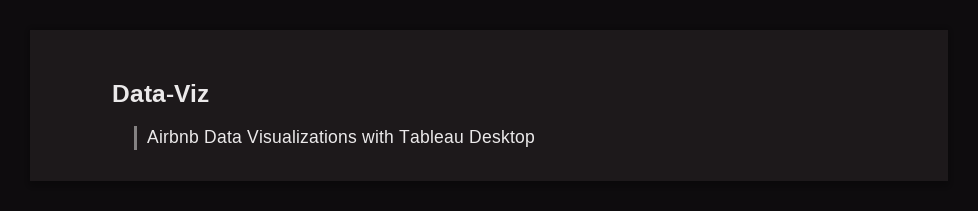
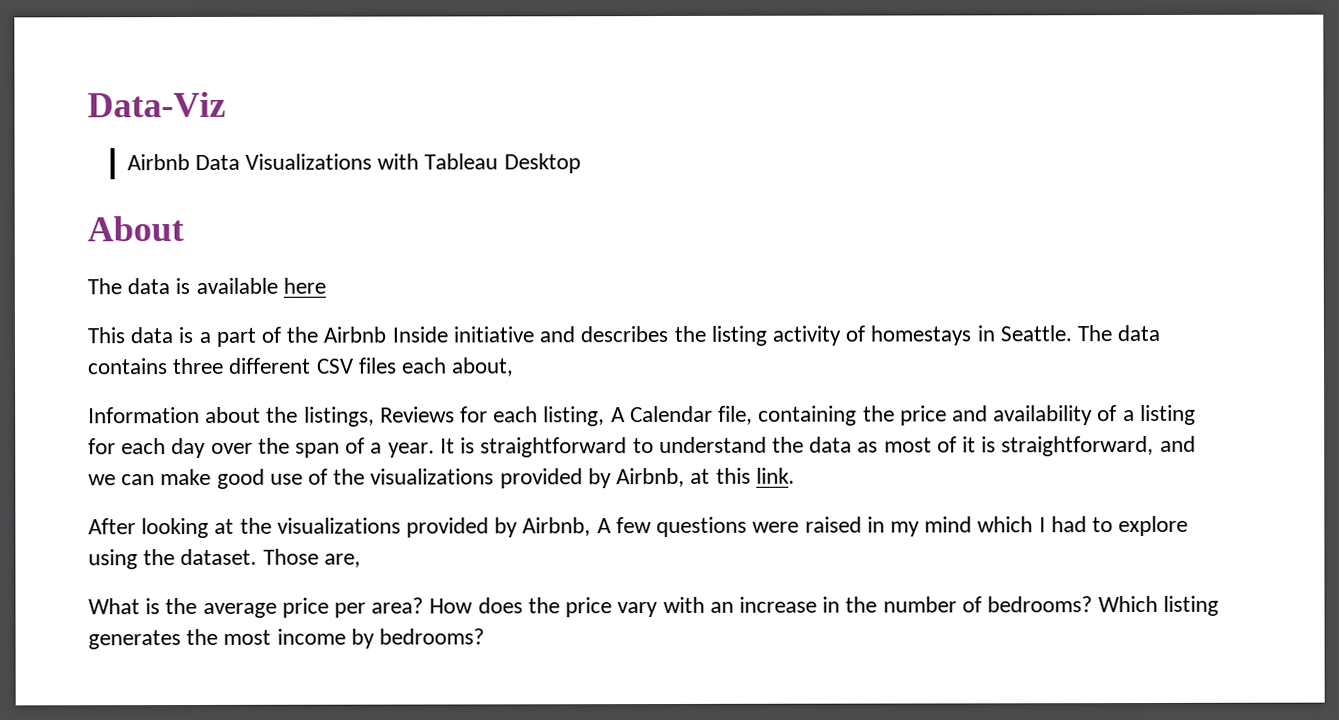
+ About
+ The data is available here
+ This data is a part of the Airbnb Inside initiative and describes the listing activity of homestays in Seattle. The data contains three different CSV files each about,
+ Information about the listings, Reviews for each listing, A Calendar file, containing the price and availability of a listing for each day over the span of a year. It is straightforward to understand the data as most of it is straightforward, and we can make good use of the visualizations provided by Airbnb, at this link.
+ After looking at the visualizations provided by Airbnb, A few questions were raised in my mind which I had to explore using the dataset. Those are,
+ What is the average price per area? How does the price vary with an increase in the number of bedrooms? Which listing generates the most income by bedrooms?

